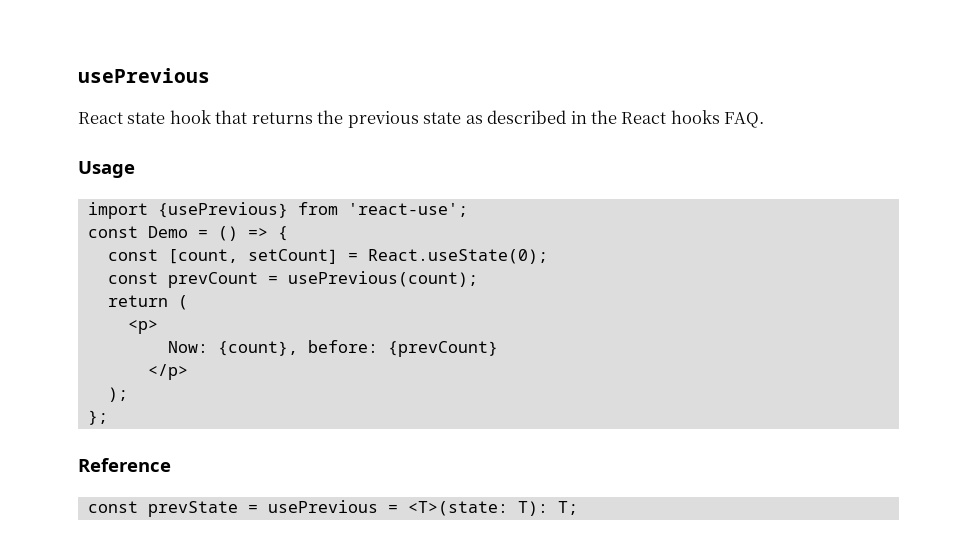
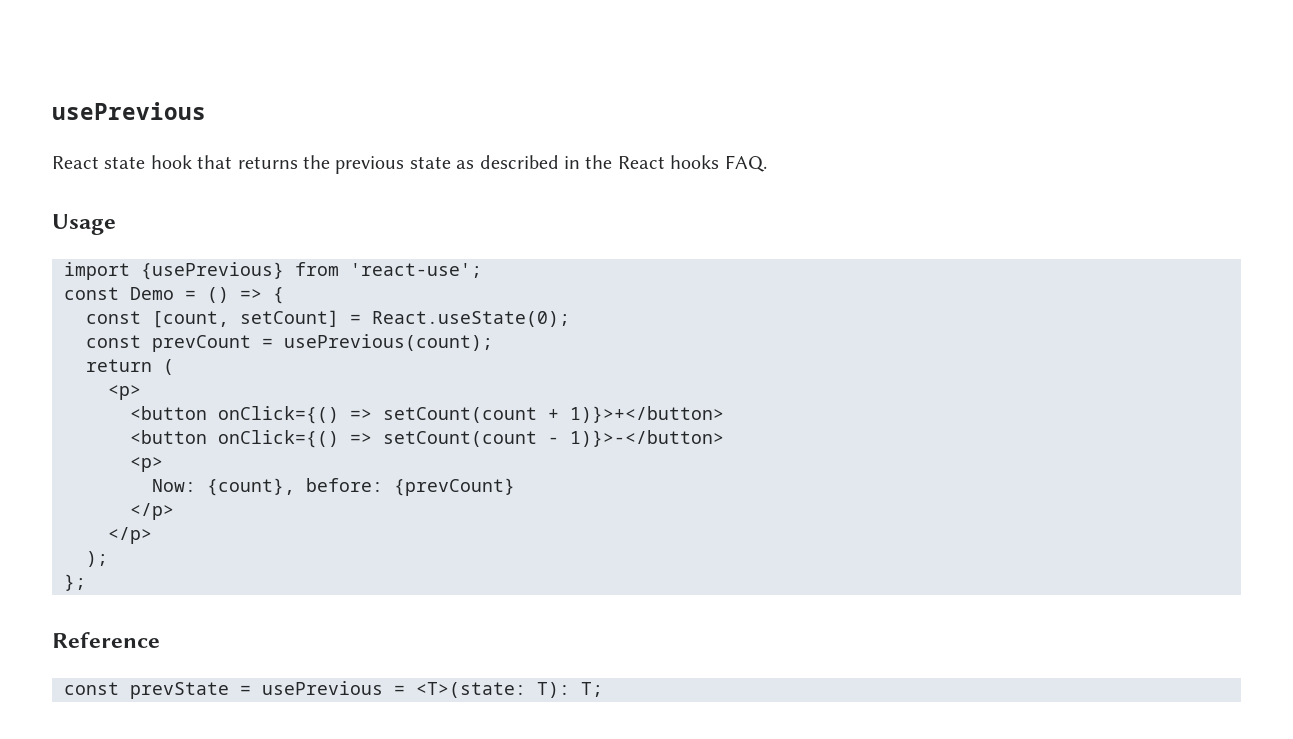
+ <button onClick={() => setCount(count + 1)}>+</button>
+ <button onClick={() => setCount(count - 1)}>-</button>
+ <p>
  Now: {count}, before: {prevCount}
+ </p>

